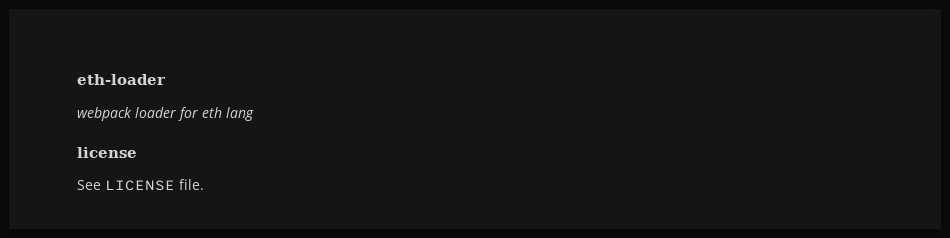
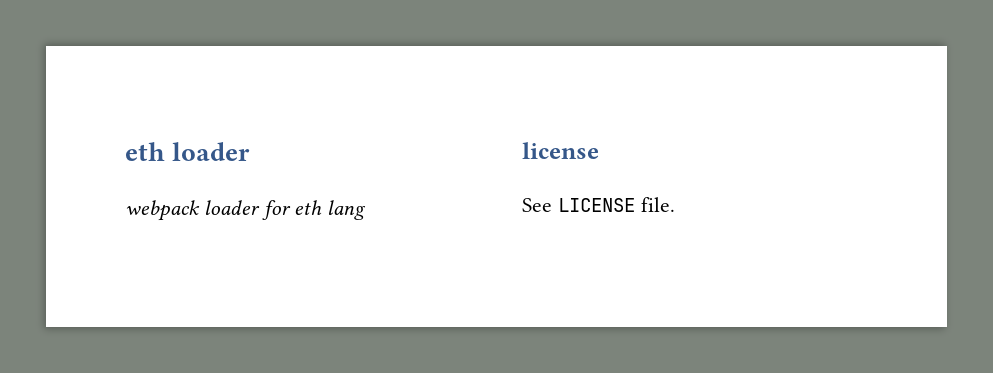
- eth-loader
+ eth loader

